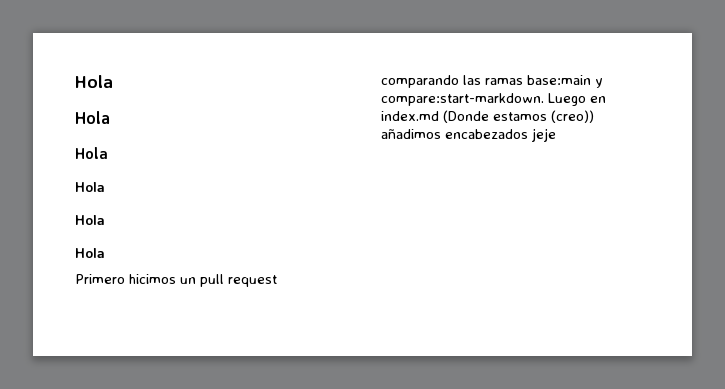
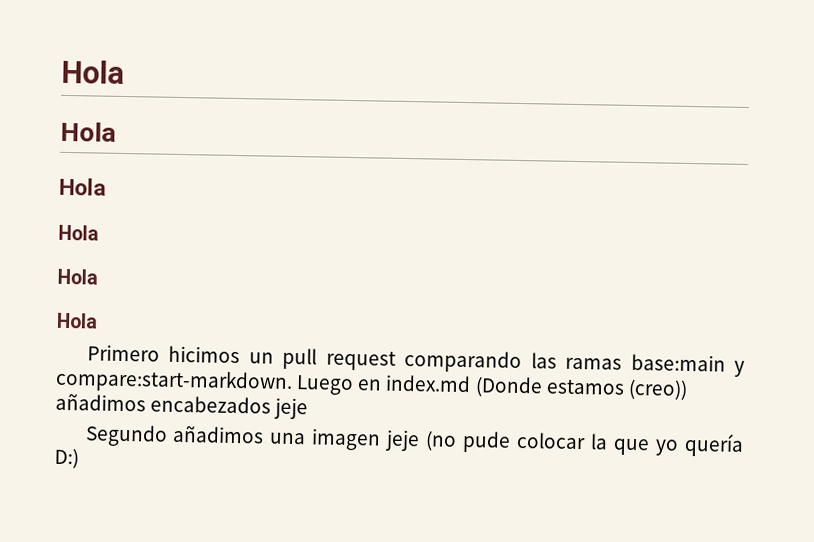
+ Segundo añadimos una imagen jeje (no pude colocar la que yo quería D:)

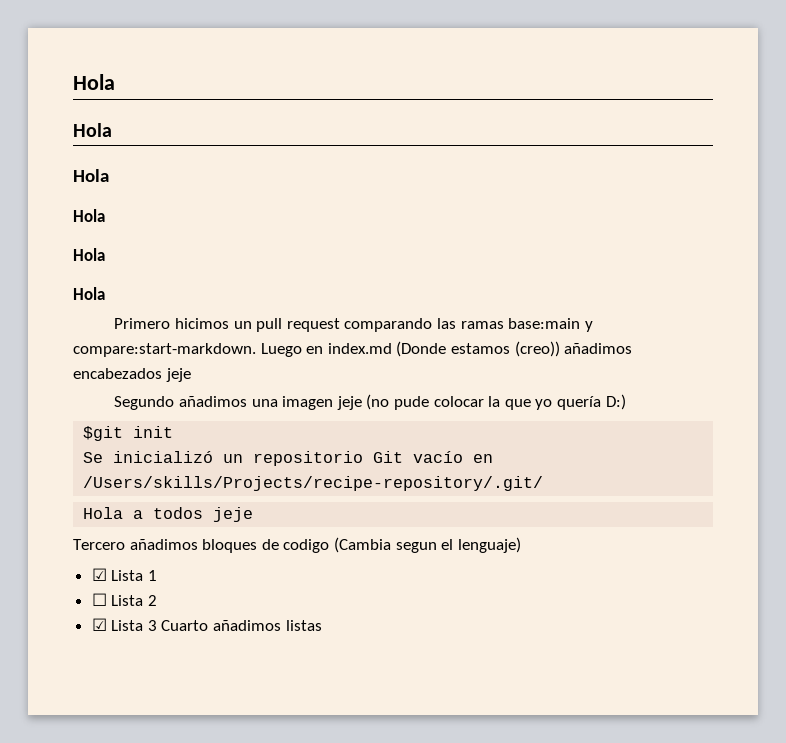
+ $git init
+ Se inicializó un repositorio Git vacío en /Users/skills/Projects/recipe-repository/.git/
+ Hola a todos jeje
+ Tercero añadimos bloques de codigo (Cambia segun el lenguaje)
+ ☑ Lista 1
+ ☐ Lista 2
+ ☑ Lista 3 Cuarto añadimos listas

